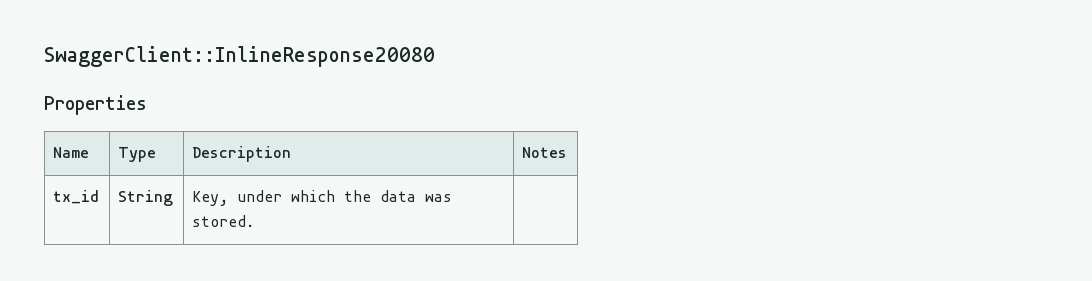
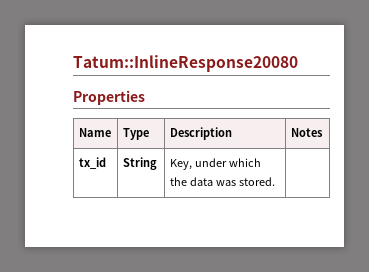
- SwaggerClient::InlineResponse20080
+ Tatum::InlineResponse20080

